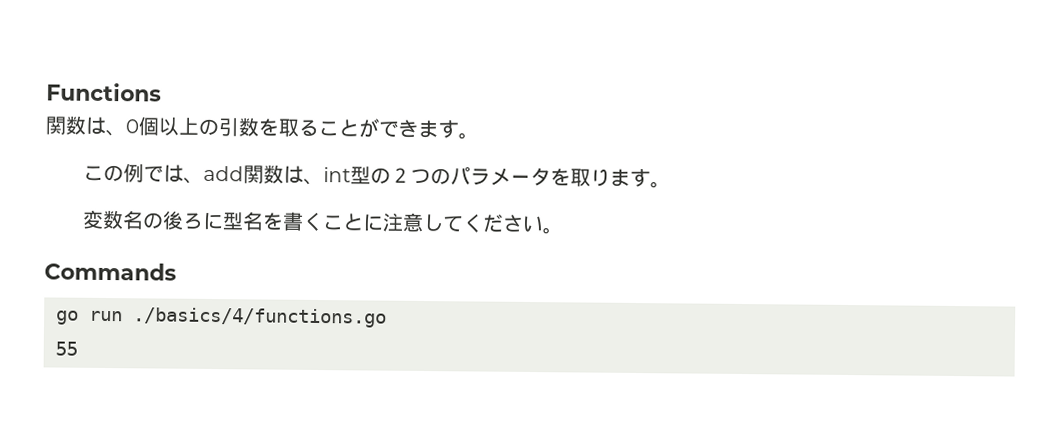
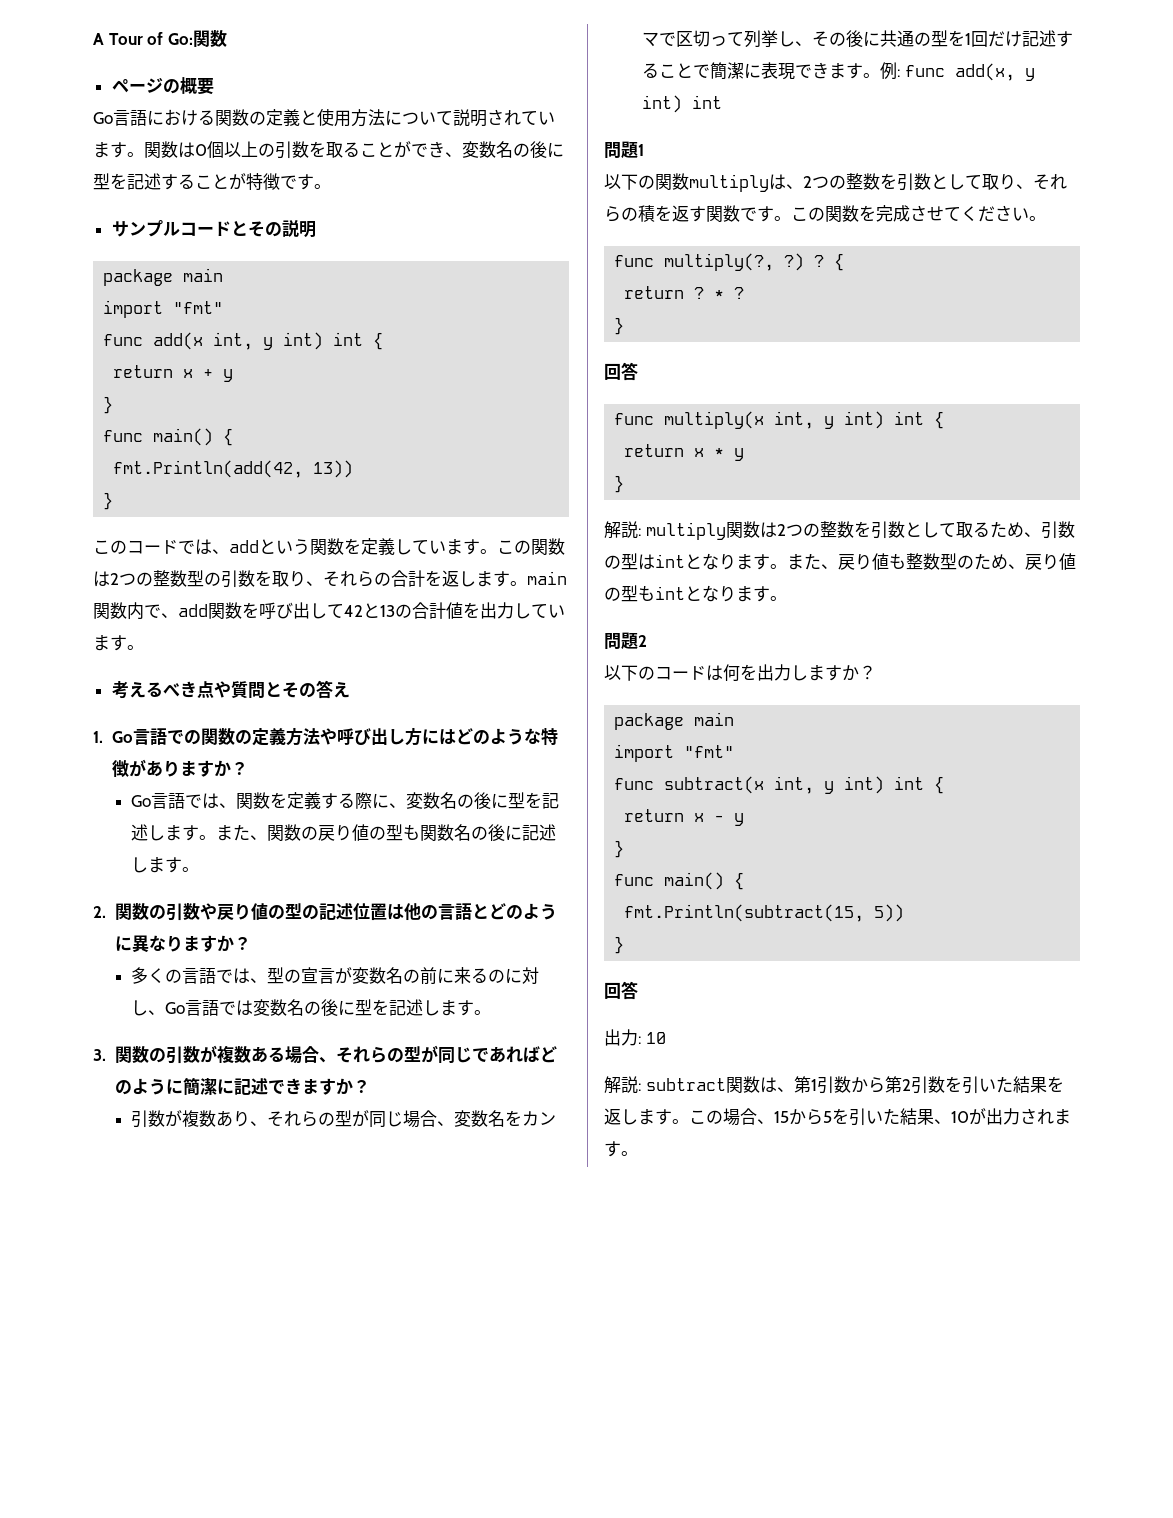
- Functions
- 関数は、0個以上の引数を取ることができます。
- この例では、add関数は、int型の２つのパラメータを取ります。
- 変数名の後ろに型名を書くことに注意してください。
- Commands
- go run ./basics/4/functions.go
- 55
+ A Tour of Go:関数
+ ページの概要
+ Go言語における関数の定義と使用方法について説明されています。関数は0個以上の引数を取ることができ、変数名の後に型を記述することが特徴です。
+ サンプルコードとその説明
+ package main
+ import "fmt"
+ func add(x int, y int) int {
+ return x + y
+ }
+ func main() {
+ fmt.Println(add(42, 13))
+ }
+ このコードでは、addという関数を定義しています。この関数は2つの整数型の引数を取り、それらの合計を返します。main関数内で、add関数を呼び出して42と13の合計値を出力しています。
+ 考えるべき点や質問とその答え
+ 1. Go言語での関数の定義方法や呼び出し方にはどのような特徴がありますか？
+ Go言語では、関数を定義する際に、変数名の後に型を記述します。また、関数の戻り値の型も関数名の後に記述します。
+ 2.関数の引数や戻り値の型の記述位置は他の言語とどのように異なりますか？
+ 多くの言語では、型の宣言が変数名の前に来るのに対し、Go言語では変数名の後に型を記述します。
+ 3.関数の引数が複数ある場合、それらの型が同じであればどのように簡潔に記述できますか？
+ 引数が複数あり、それらの型が同じ場合、変数名をカンマで区切って列挙し、その後に共通の型を1回だけ記述することで簡潔に表現できます。例: func add(x, y int) int
+ 問題1
+ 以下の関数multiplyは、2つの整数を引数として取り、それらの積を返す関数です。この関数を完成させてください。
+ func multiply(?, ?) ? {
+ return ? * ?
+ }
+ 回答
+ func multiply(x int, y int) int {
+ return x * y
+ }
+ 解説: multiply関数は2つの整数を引数として取るため、引数の型はintとなります。また、戻り値も整数型のため、戻り値の型もintとなります。
+ 問題2
+ 以下のコードは何を出力しますか？
+ package main
+ import "fmt"
+ func subtract(x int, y int) int {
+ return x - y
+ }
+ func main() {
+ fmt.Println(subtract(15, 5))
+ }
+ 回答
+ 出力: 10
+ 解説: subtract関数は、第1引数から第2引数を引いた結果を返します。この場合、15から5を引いた結果、10が出力されます。

